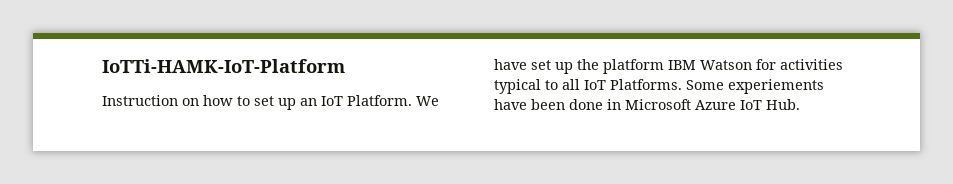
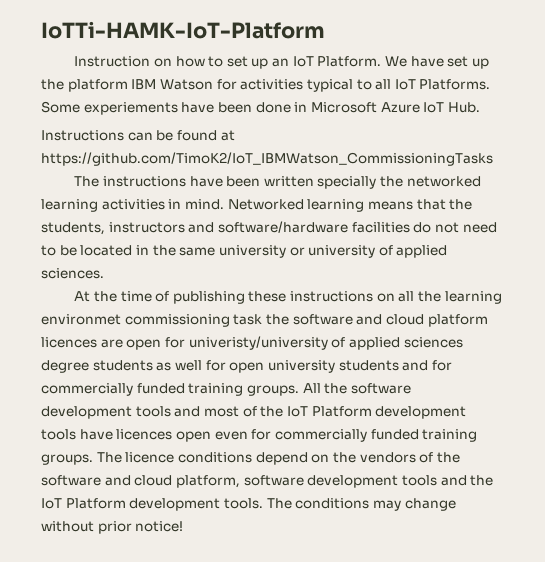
+ Instructions can be found at https://github.com/TimoK2/IoT_IBMWatson_CommissioningTasks
+ The instructions have been written specially the networked learning activities in mind. Networked learning means that the students, instructors and software/hardware facilities do not need to be located in the same university or university of applied sciences.
+ At the time of publishing these instructions on all the learning environmet commissioning task the software and cloud platform licences are open for univeristy/university of applied sciences degree students as well for open university students and for commercially funded training groups. All the software development tools and most of the IoT Platform development tools have licences open even for commercially funded training groups. The licence conditions depend on the vendors of the software and cloud platform, software development tools and the IoT Platform development tools. The conditions may change without prior notice!

